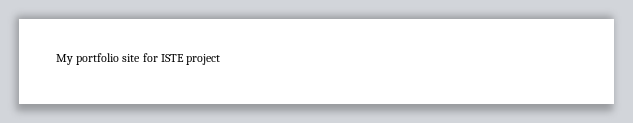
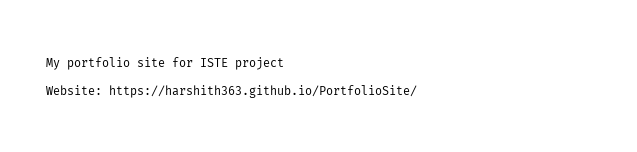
+ Website: https://harshith363.github.io/PortfolioSite/

